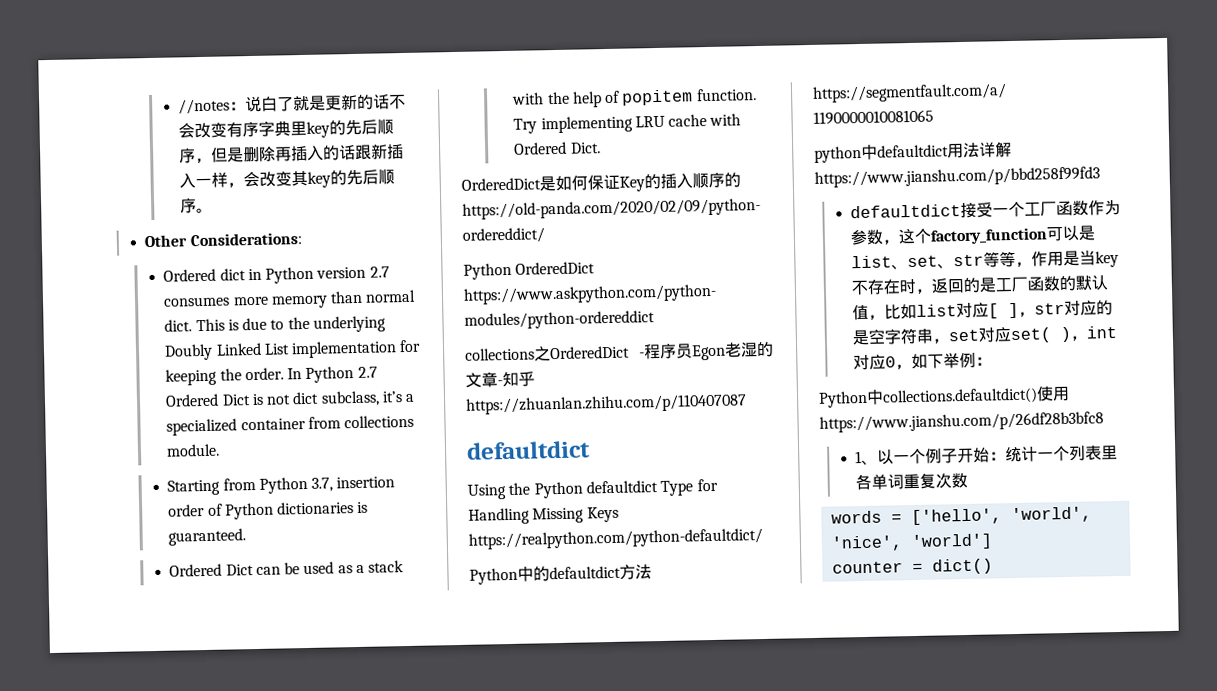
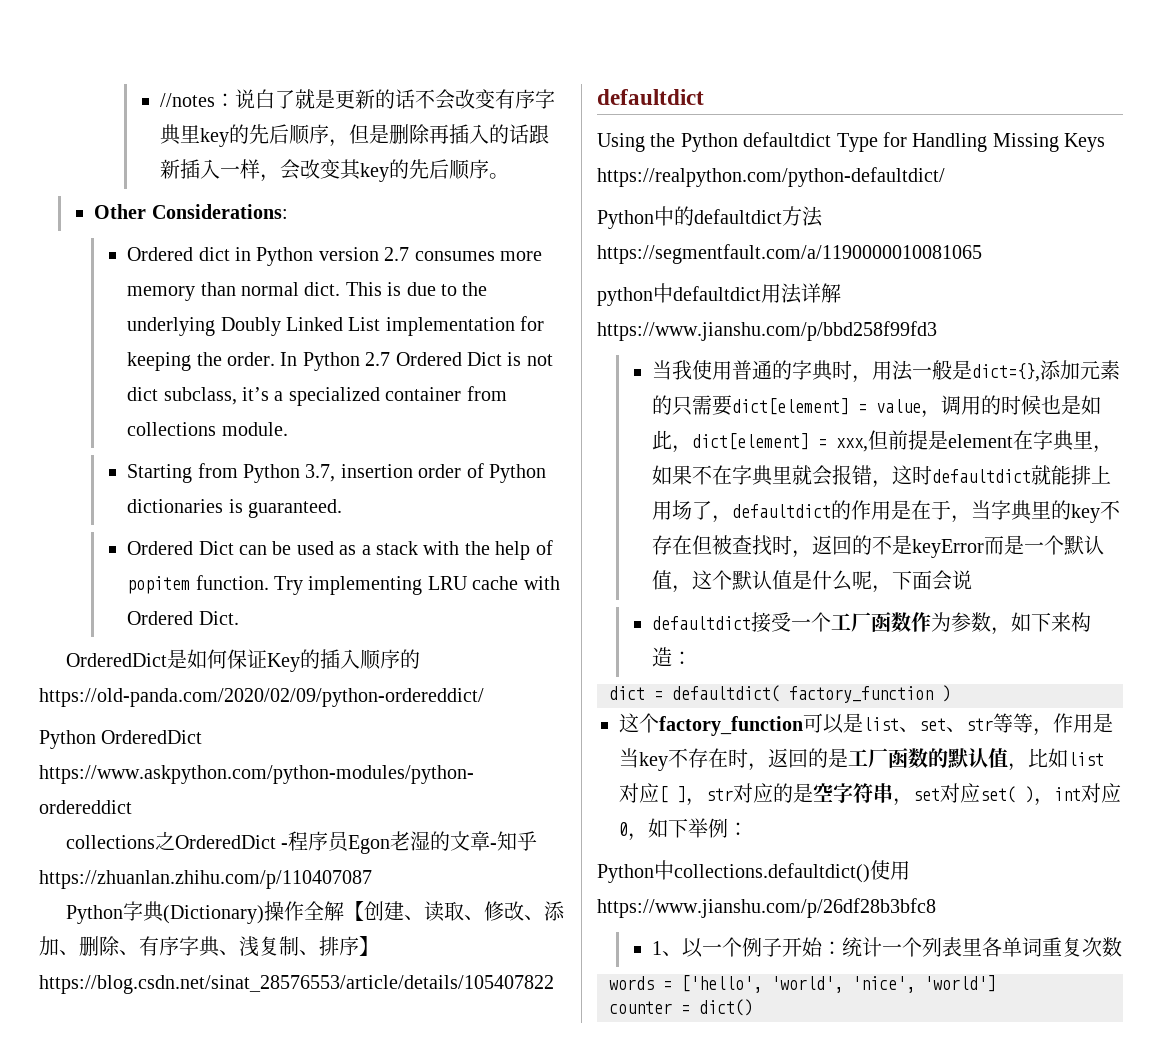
+ Python字典(Dictionary)操作全解【创建、读取、修改、添加、删除、有序字典、浅复制、排序】https://blog.csdn.net/sinat_28576553/article/details/105407822
+ 当我使用普通的字典时，用法一般是dict={},添加元素的只需要dict[element] = value，调用的时候也是如此，dict[element] = xxx,但前提是element在字典里，如果不在字典里就会报错，这时defaultdict就能排上用场了，defaultdict的作用是在于，当字典里的key不存在但被查找时，返回的不是keyError而是一个默认值，这个默认值是什么呢，下面会说
- defaultdict接受一个工厂函数作为参数，这个factory_function可以是list、set、str等等，作用是当key不存在时，返回的是工厂函数的默认值，比如list对应[ ]，str对应的是空字符串，set对应set( )，int对应0，如下举例：
+ defaultdict接受一个工厂函数作为参数，如下来构造：
+ dict = defaultdict( factory_function )
+ 这个factory_function可以是list、set、str等等，作用是当key不存在时，返回的是工厂函数的默认值，比如list对应[ ]，str对应的是空字符串，set对应set( )，int对应0，如下举例：

